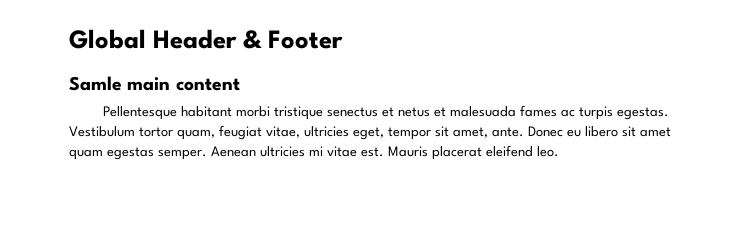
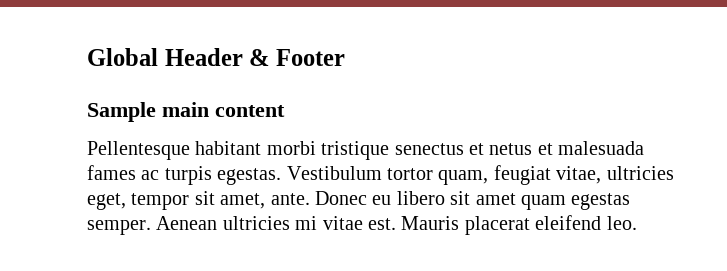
- Samle main content
+ Sample main content

